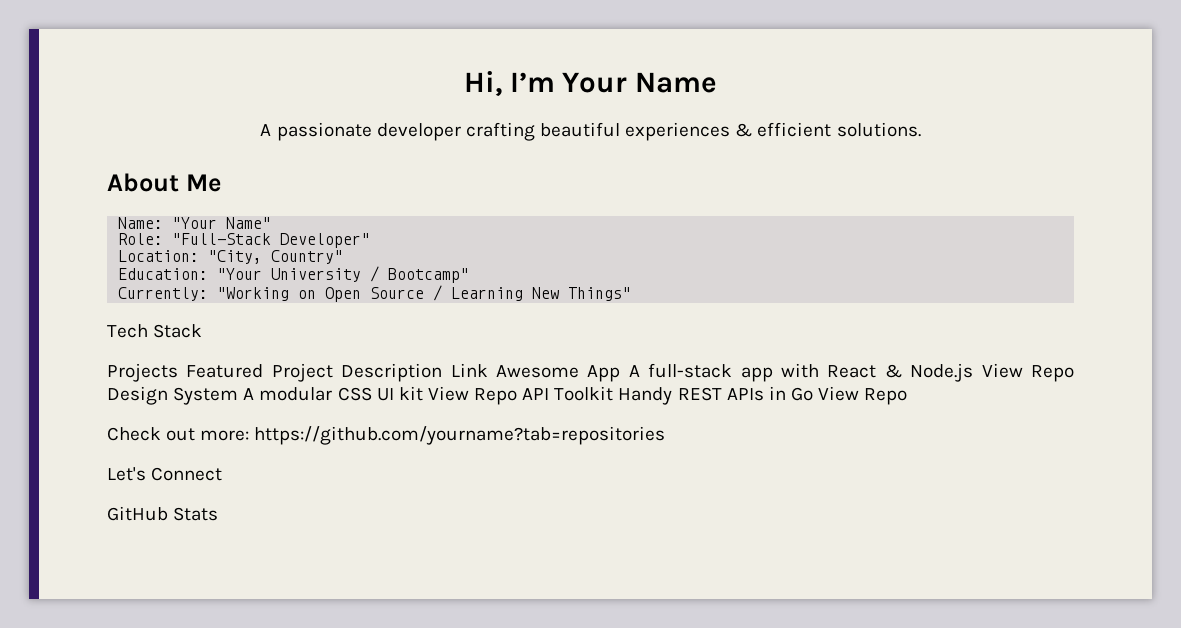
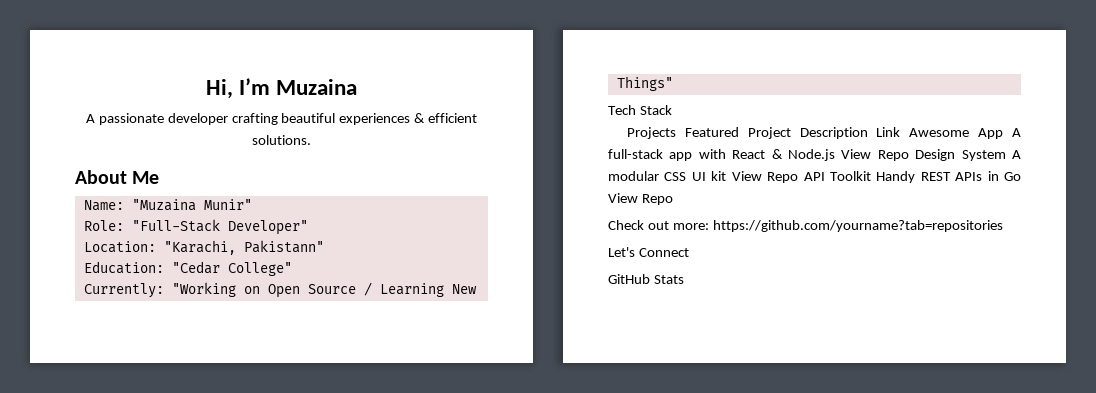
- Hi, I’m Your Name
+ Hi, I’m Muzaina
- Name: "Your Name"
+ Name: "Muzaina Munir"
- Location: "City, Country"
+ Location: "Karachi, Pakistann"
- Education: "Your University / Bootcamp"
+ Education: "Cedar College"

